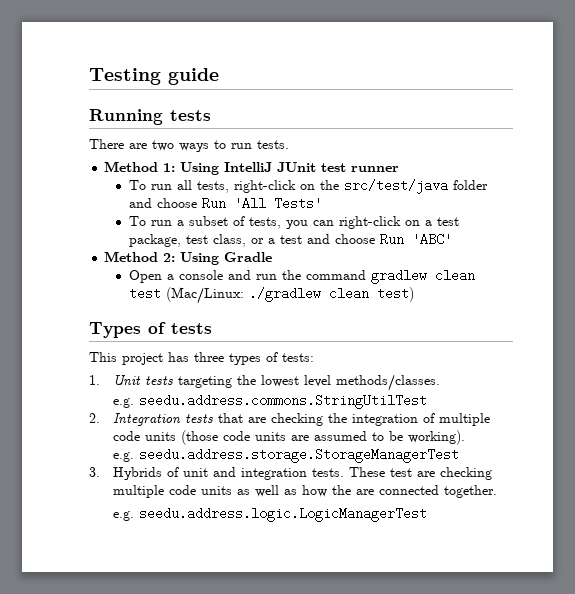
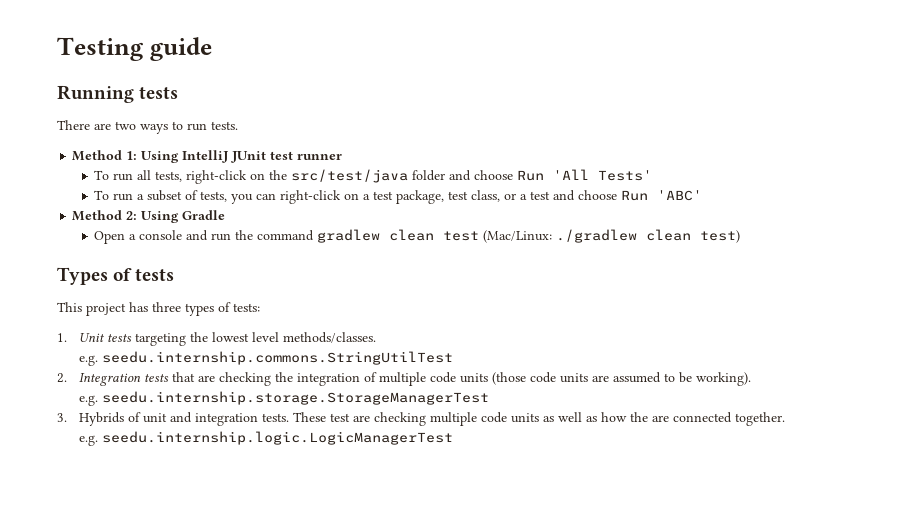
- e.g. seedu.address.commons.StringUtilTest
+ e.g. seedu.internship.commons.StringUtilTest
- e.g. seedu.address.storage.StorageManagerTest
+ e.g. seedu.internship.storage.StorageManagerTest
- e.g. seedu.address.logic.LogicManagerTest
+ e.g. seedu.internship.logic.LogicManagerTest

